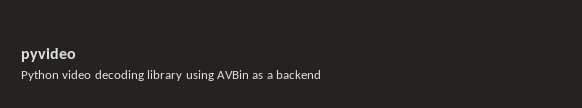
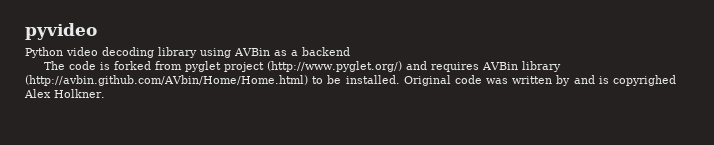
+ The code is forked from pyglet project (http://www.pyglet.org/) and requires AVBin library (http://avbin.github.com/AVbin/Home/Home.html) to be installed. Original code was written by and is copyrighed Alex Holkner.

